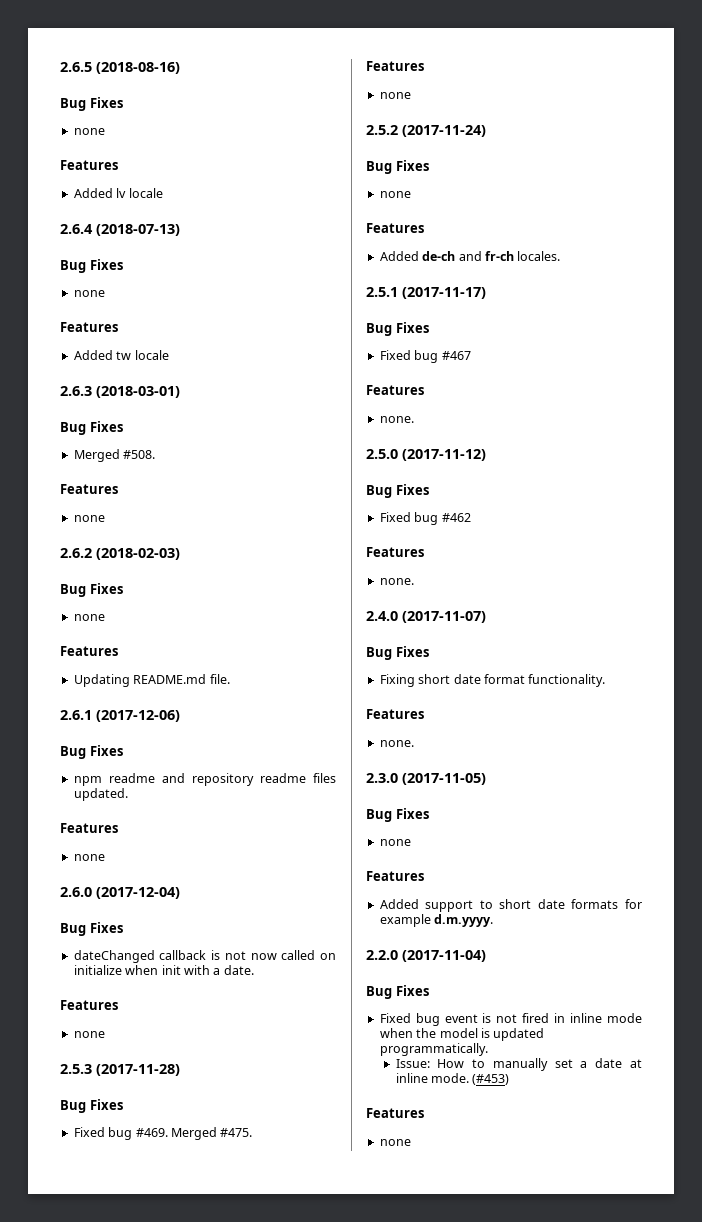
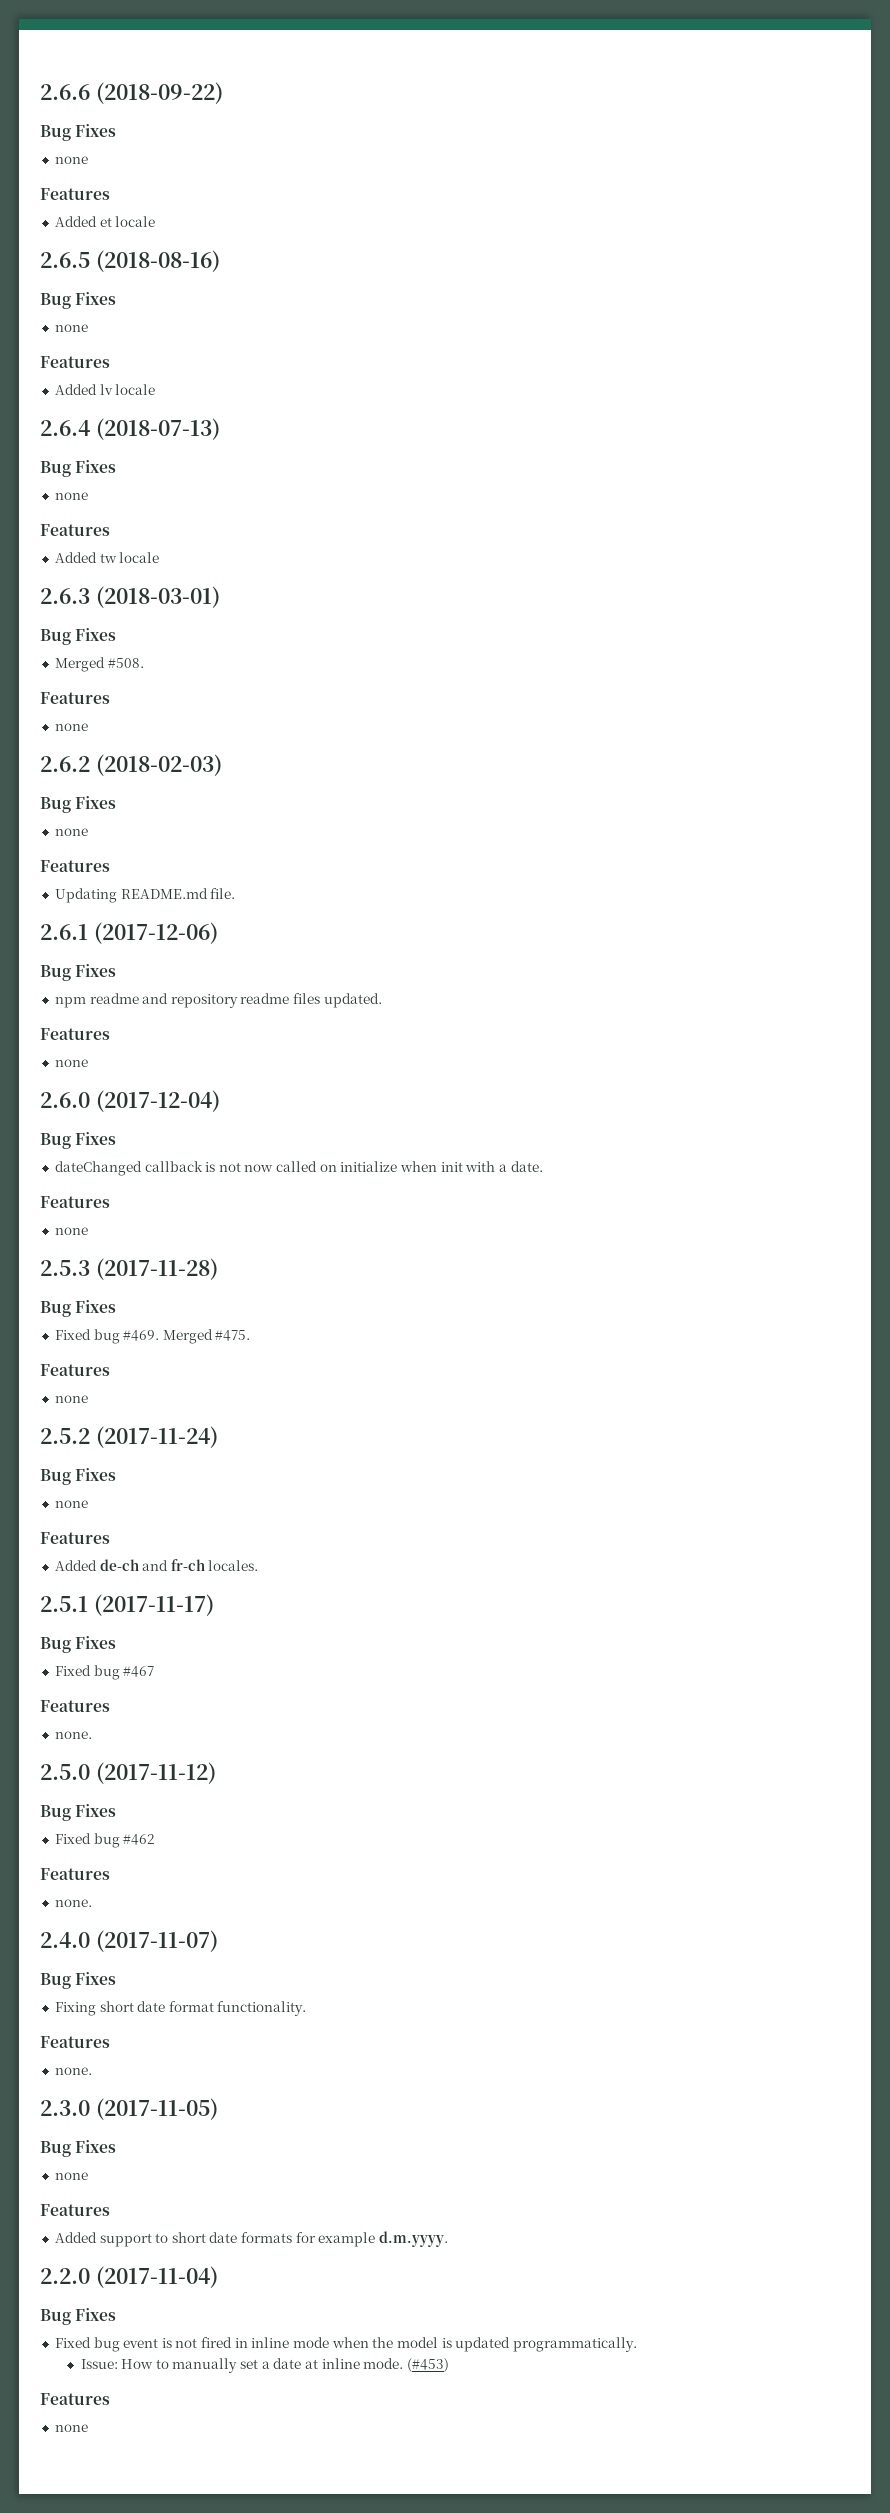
+ 2.6.6 (2018-09-22)
+ Bug Fixes
+ none
+ Features
+ Added et locale

